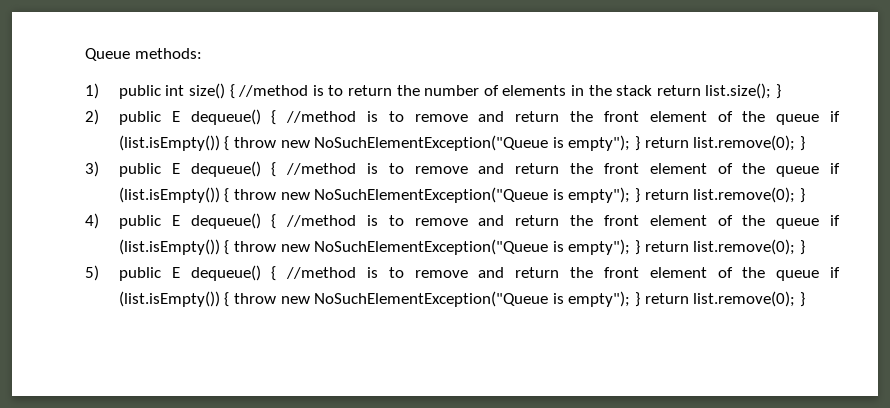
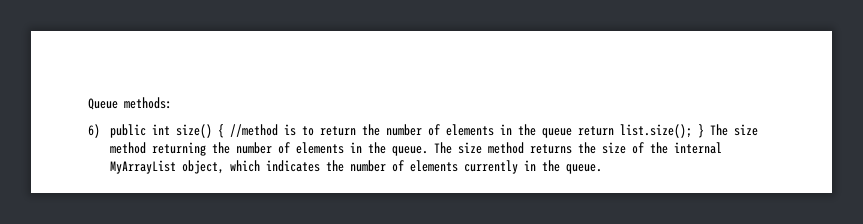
- 1) public int size() { //method is to return the number of elements in the stack return list.size(); }
- 2) public E dequeue() { //method is to remove and return the front element of the queue if (list.isEmpty()) { throw new NoSuchElementException("Queue is empty"); } return list.remove(0); }
- 3) public E dequeue() { //method is to remove and return the front element of the queue if (list.isEmpty()) { throw new NoSuchElementException("Queue is empty"); } return list.remove(0); }
- 4) public E dequeue() { //method is to remove and return the front element of the queue if (list.isEmpty()) { throw new NoSuchElementException("Queue is empty"); } return list.remove(0); }
- 5) public E dequeue() { //method is to remove and return the front element of the queue if (list.isEmpty()) { throw new NoSuchElementException("Queue is empty"); } return list.remove(0); }
+ 6) public int size() { //method is to return the number of elements in the queue return list.size(); } The size method returning the number of elements in the queue. The size method returns the size of the internal MyArrayList object, which indicates the number of elements currently in the queue.

